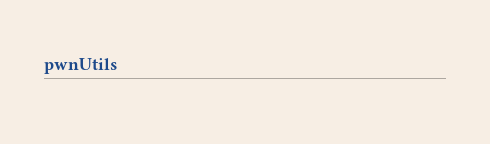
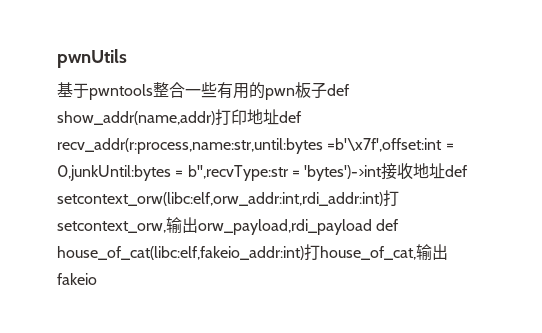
+ 基于pwntools整合一些有用的pwn板子def show_addr(name,addr)打印地址def recv_addr(r:process,name:str,until:bytes =b'\x7f',offset:int = 0,junkUntil:bytes = b'',recvType:str = 'bytes')->int接收地址def setcontext_orw(libc:elf,orw_addr:int,rdi_addr:int)打setcontext_orw,输出orw_payload,rdi_payload def house_of_cat(libc:elf,fakeio_addr:int)打house_of_cat,输出fakeio

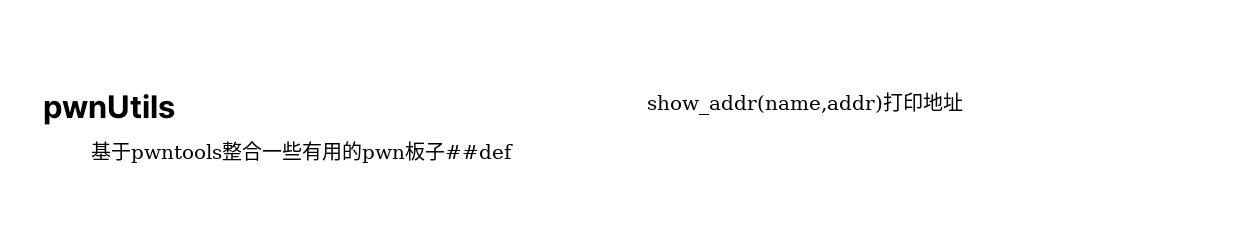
- 基于pwntools整合一些有用的pwn板子def show_addr(name,addr)打印地址def recv_addr(r:process,name:str,until:bytes =b'\x7f',offset:int = 0,junkUntil:bytes = b'',recvType:str = 'bytes')->int接收地址def setcontext_orw(libc:elf,orw_addr:int,rdi_addr:int)打setcontext_orw,输出orw_payload,rdi_payload def house_of_cat(libc:elf,fakeio_addr:int)打house_of_cat,输出fakeio
+ 基于pwntools整合一些有用的pwn板子##def show_addr(name,addr)打印地址

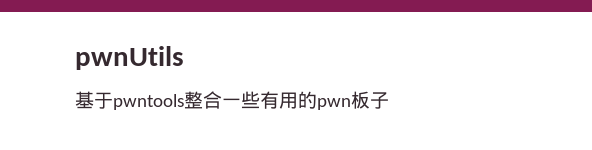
- 基于pwntools整合一些有用的pwn板子##def show_addr(name,addr)打印地址
+ 基于pwntools整合一些有用的pwn板子

